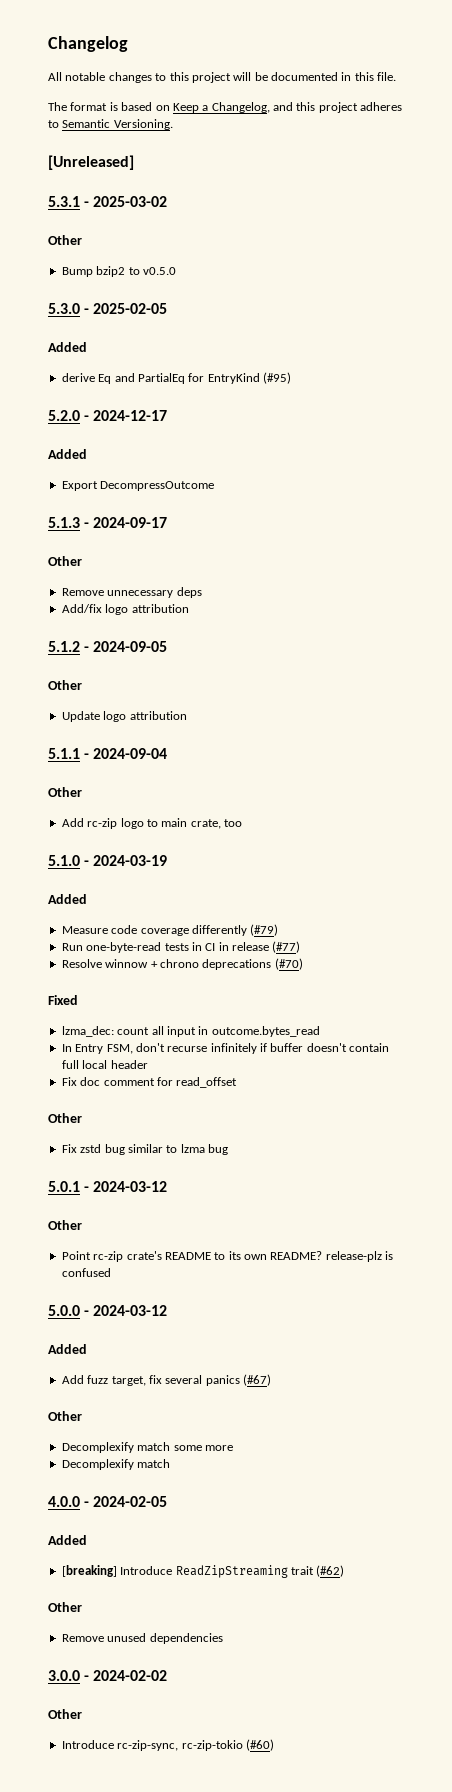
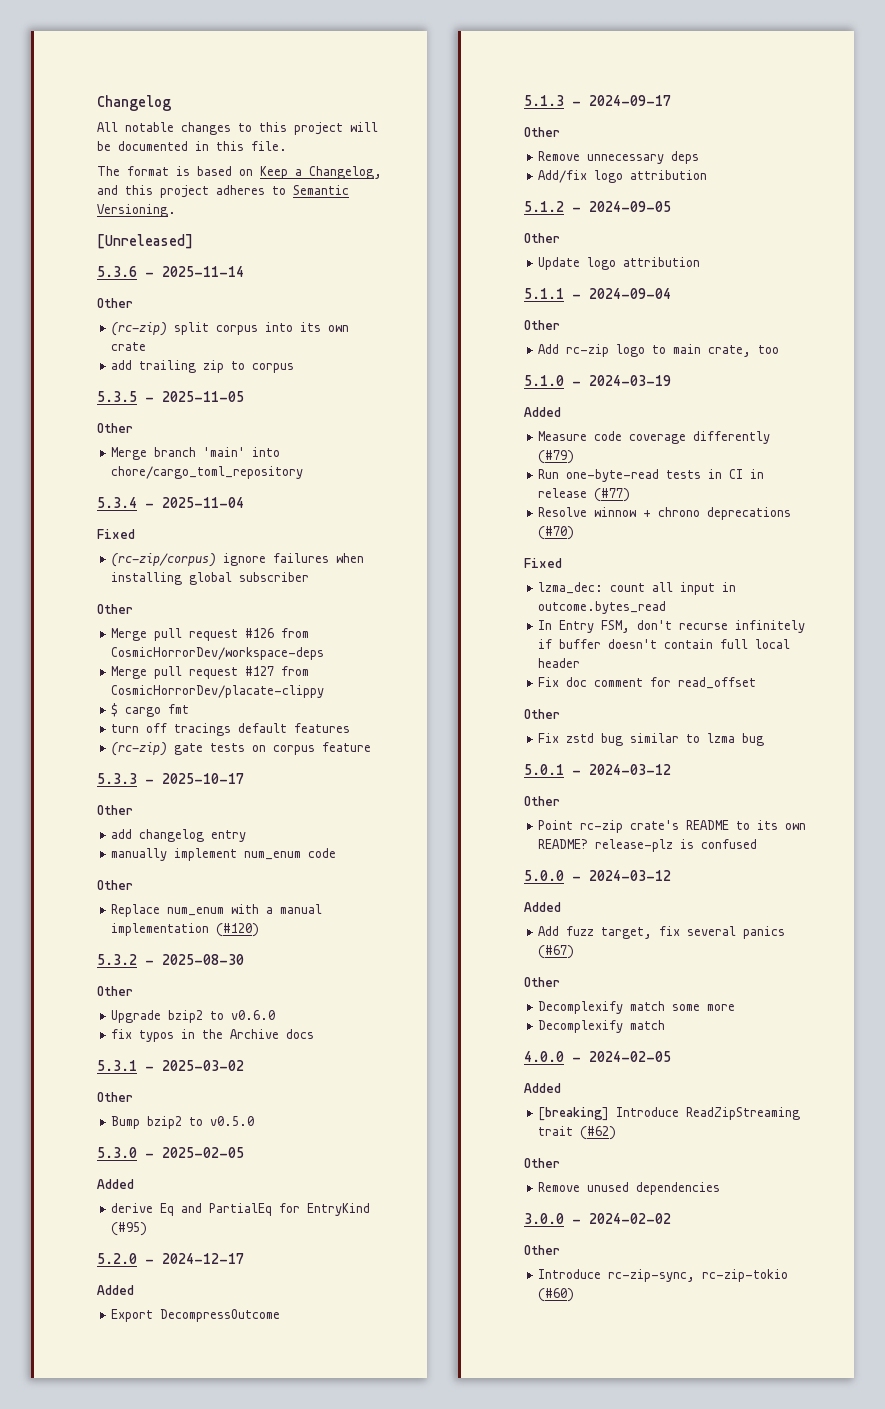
+ 5.3.6 - 2025-11-14
+ Other
+ (rc-zip) split corpus into its own crate
+ add trailing zip to corpus
+ 5.3.5 - 2025-11-05
+ Other
+ Merge branch 'main' into chore/cargo_toml_repository
+ 5.3.4 - 2025-11-04
+ Fixed
+ (rc-zip/corpus) ignore failures when installing global subscriber
+ Other
+ Merge pull request #126 from CosmicHorrorDev/workspace-deps
+ Merge pull request #127 from CosmicHorrorDev/placate-clippy
+ $ cargo fmt
+ turn off tracings default features
+ (rc-zip) gate tests on corpus feature
+ 5.3.3 - 2025-10-17
+ Other
+ add changelog entry
+ manually implement num_enum code
+ Other
+ Replace num_enum with a manual implementation (#120)
+ 5.3.2 - 2025-08-30
+ Other
+ Upgrade bzip2 to v0.6.0
+ fix typos in the Archive docs

